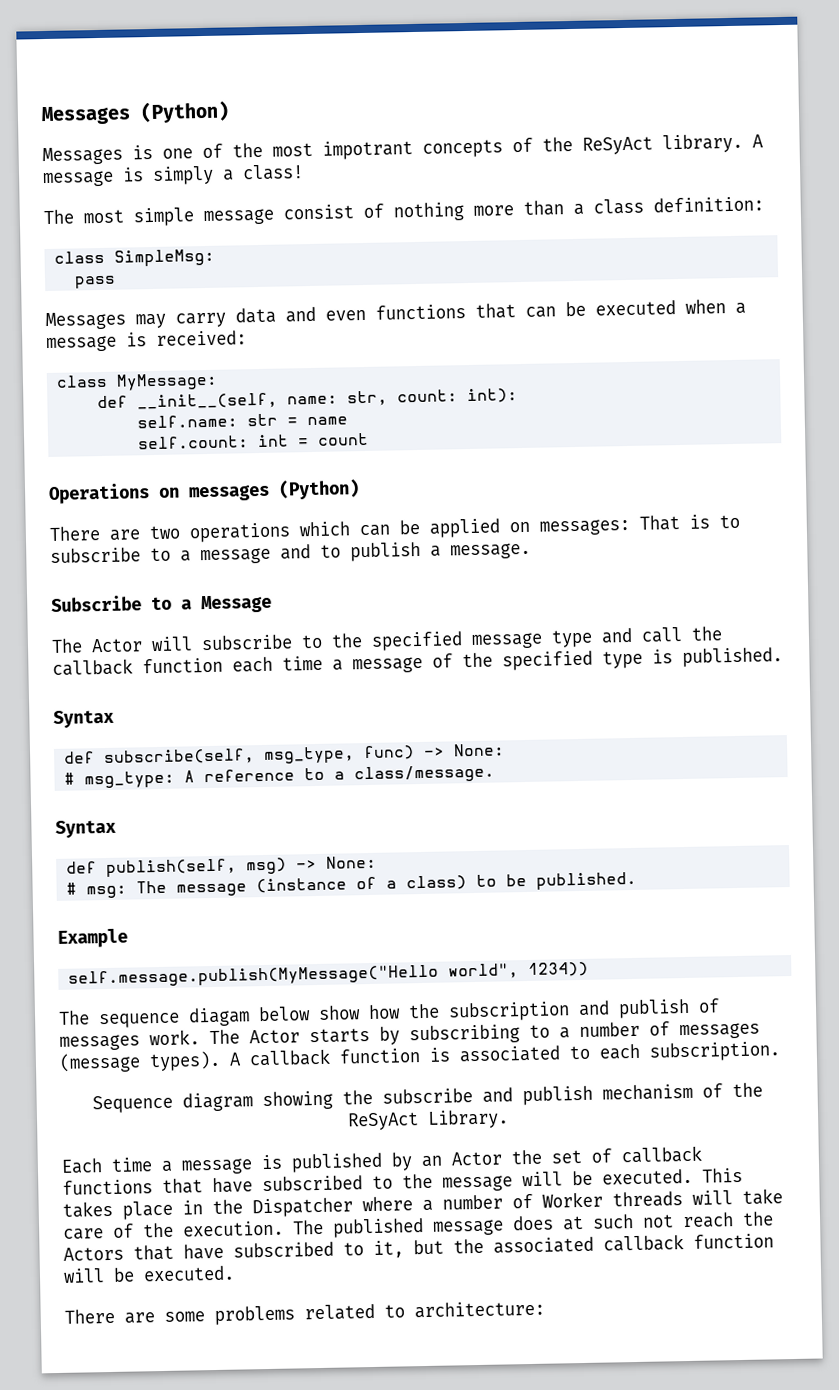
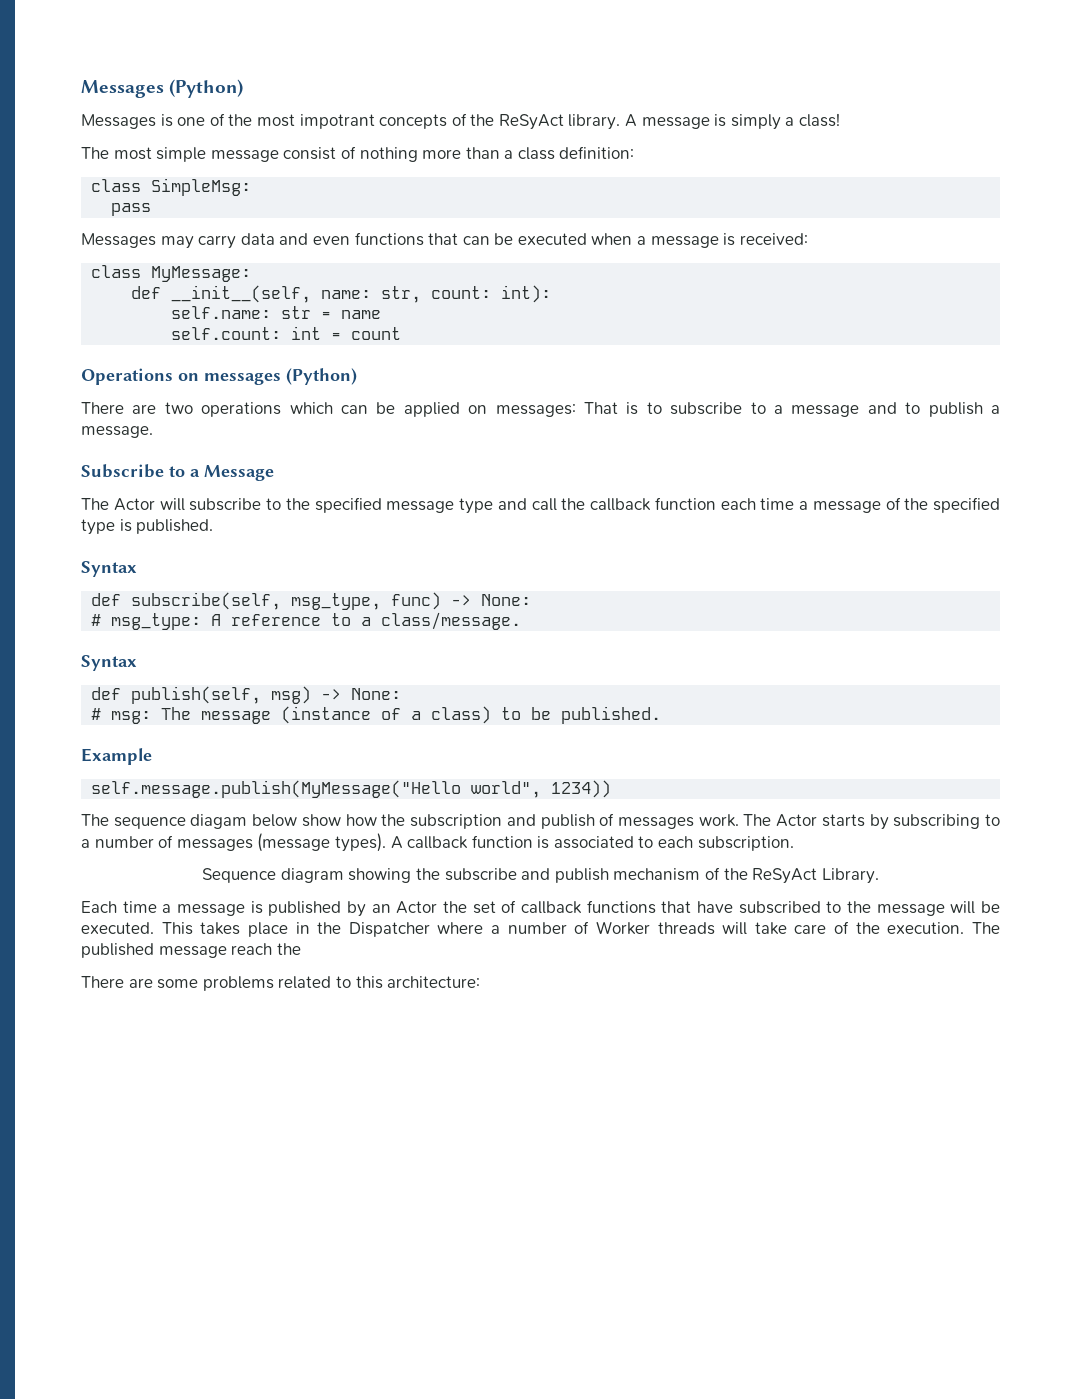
- The published message does at such not reach the Actors that have subscribed to it, but the associated callback function will be executed.
+ The published message reach the
- There are some problems related to architecture:
+ There are some problems related to this architecture:

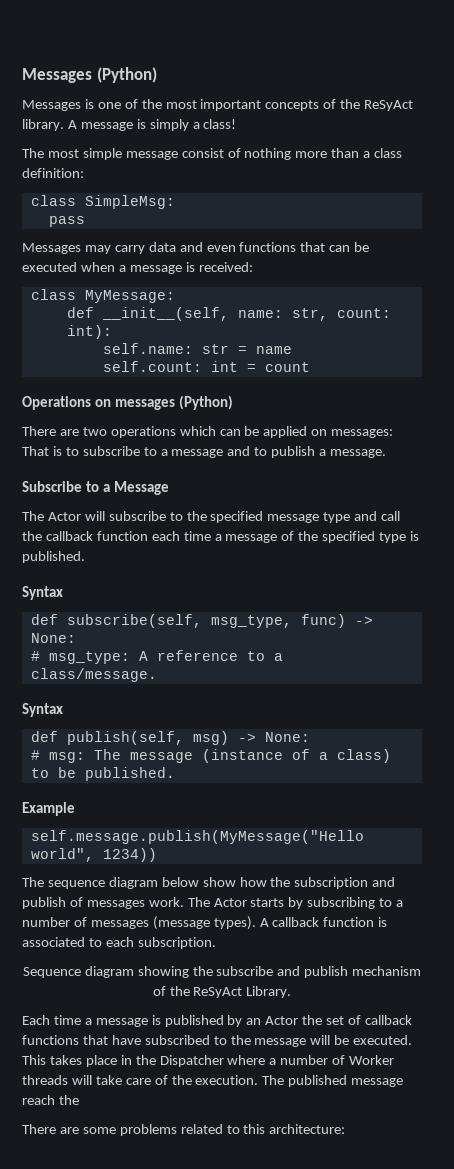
- Messages is one of the most impotrant concepts of the ReSyAct library.
+ Messages is one of the most important concepts of the ReSyAct library.
- The sequence diagam below show how the subscription and publish of messages work.
+ The sequence diagram below show how the subscription and publish of messages work.

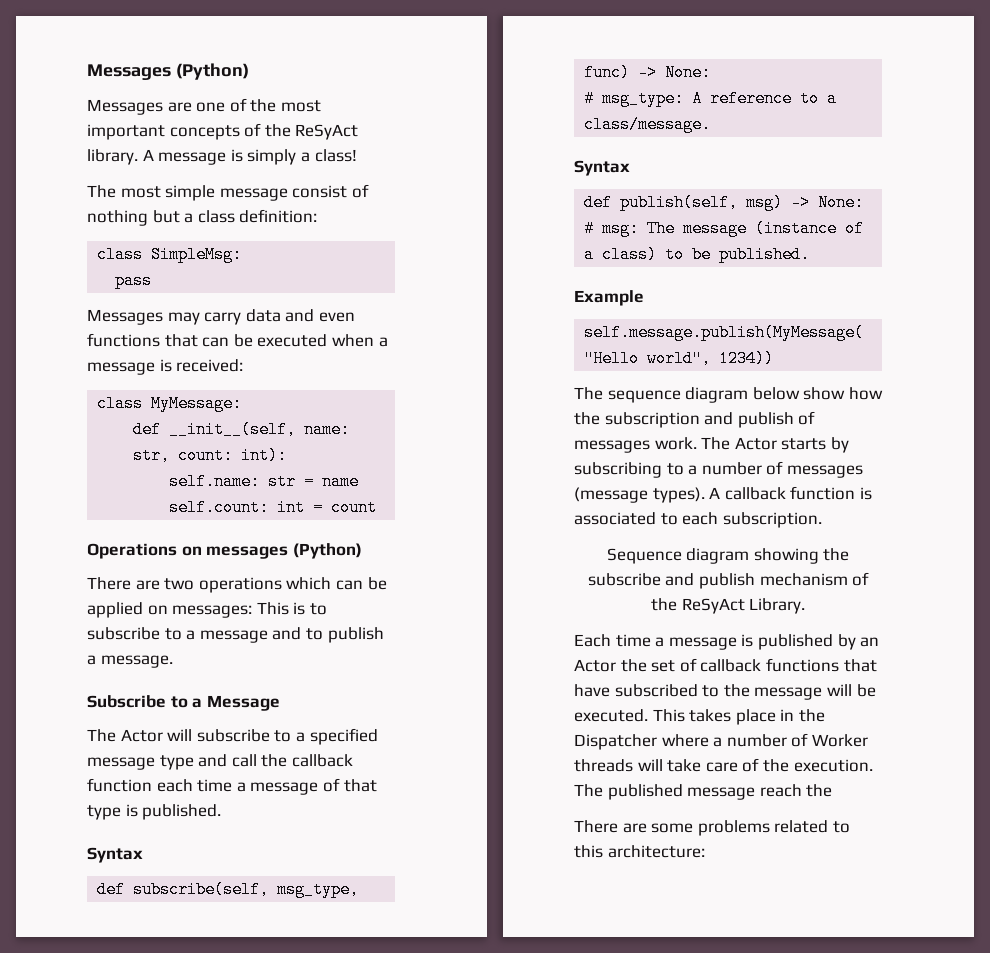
- Messages is one of the most important concepts of the ReSyAct library.
+ Messages are one of the most important concepts of the ReSyAct library.
- The most simple message consist of nothing more than a class definition:
+ The most simple message consist of nothing but a class definition:
- There are two operations which can be applied on messages: That is to subscribe to a message and to publish a message.
+ There are two operations which can be applied on messages: This is to subscribe to a message and to publish a message.
- The Actor will subscribe to the specified message type and call the callback function each time a message of the specified type is published.
+ The Actor will subscribe to a specified message type and call the callback function each time a message of that type is published.

